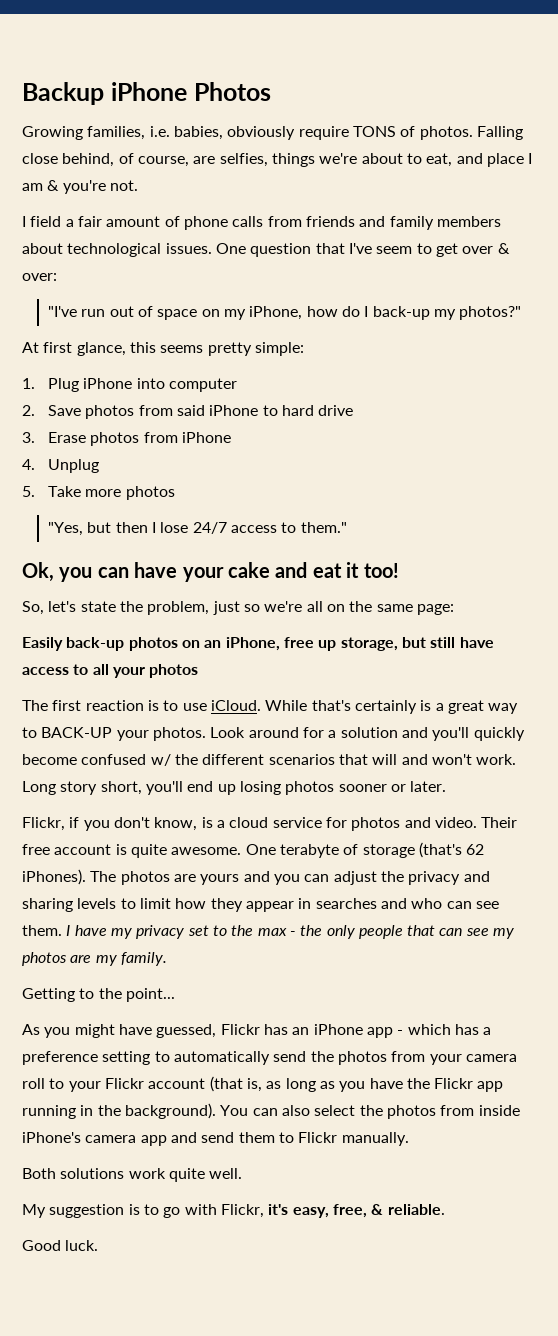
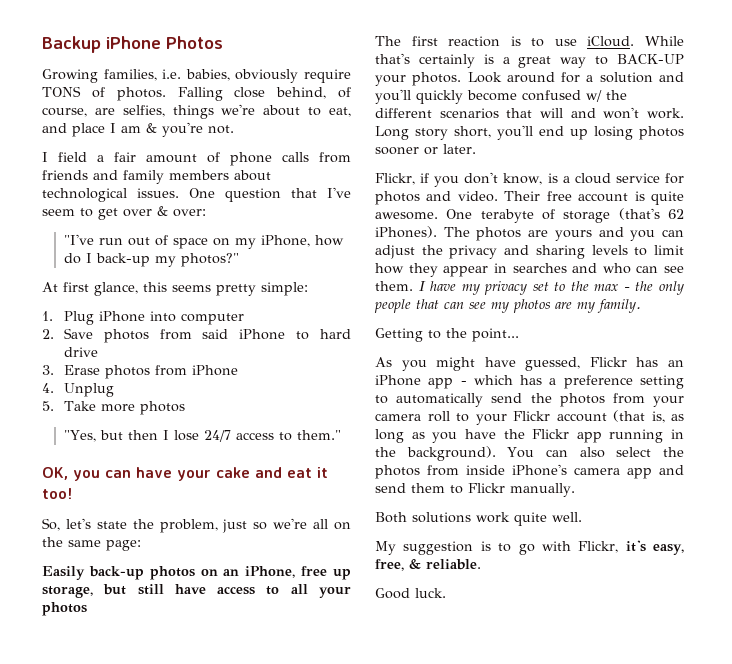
- Ok, you can have your cake and eat it too!
+ OK, you can have your cake and eat it too!

